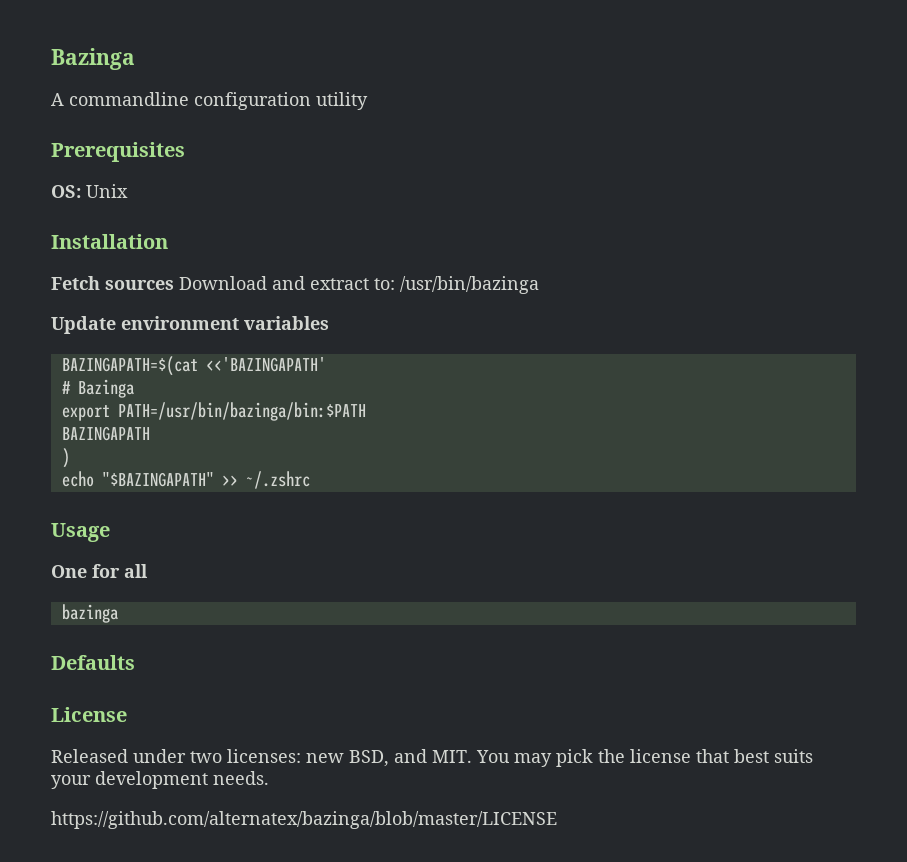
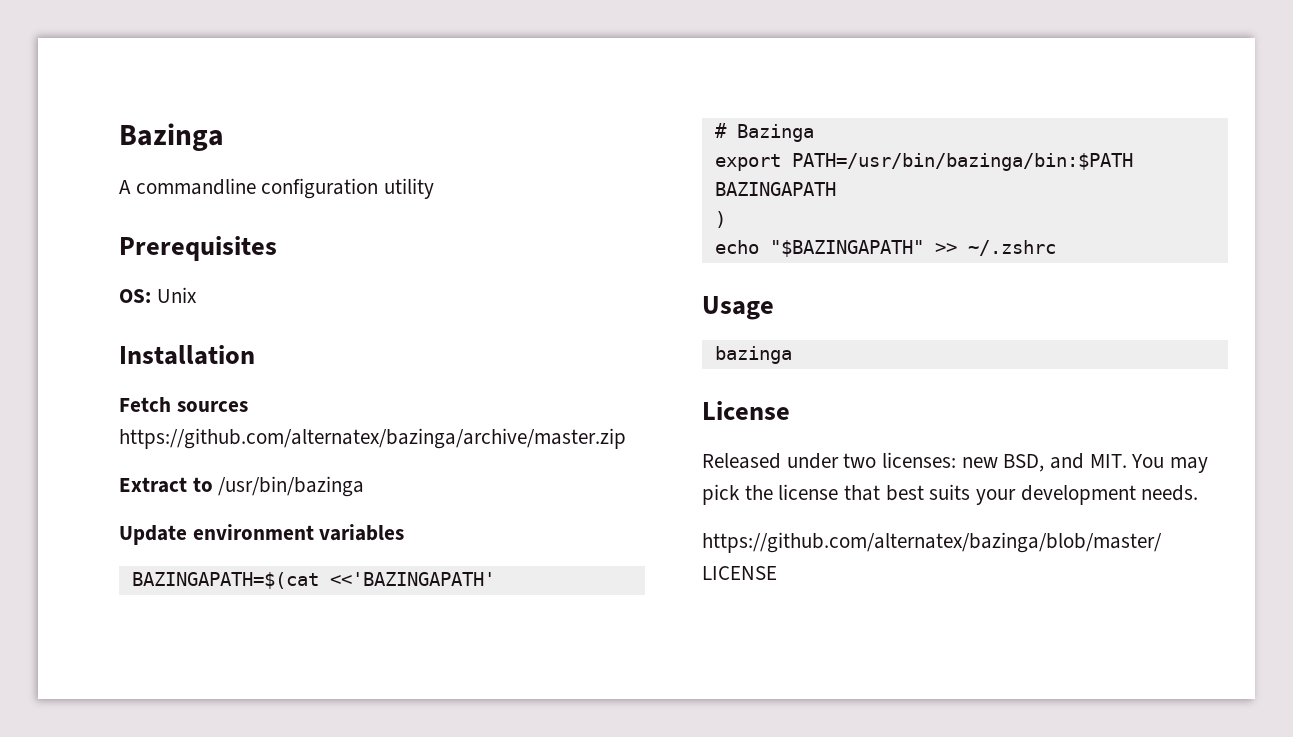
- Fetch sources Download and extract to: /usr/bin/bazinga
+ Fetch sources https://github.com/alternatex/bazinga/archive/master.zip
+ Extract to /usr/bin/bazinga
- One for all
- Defaults

